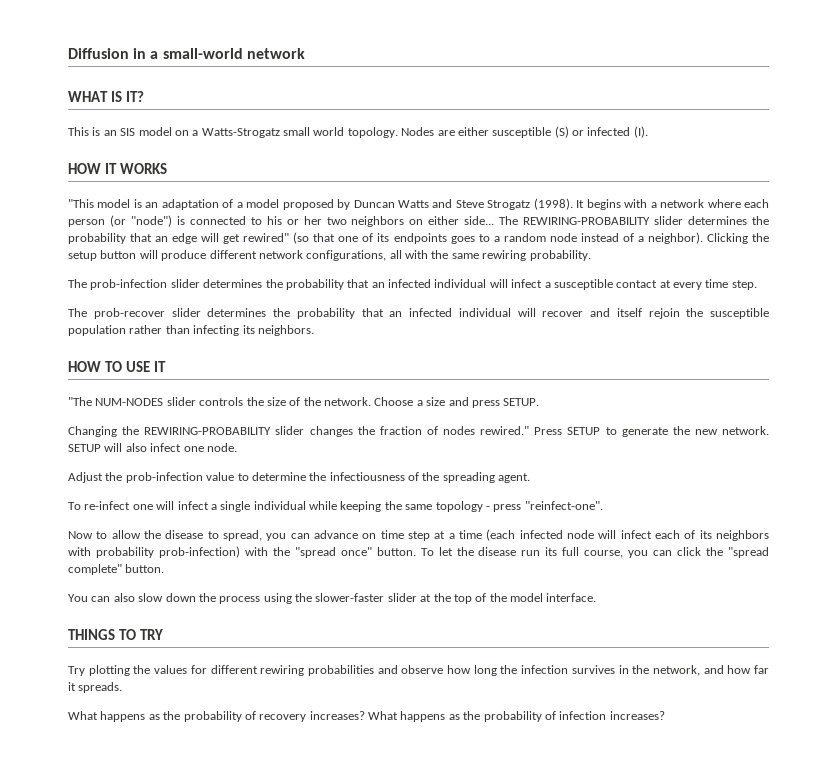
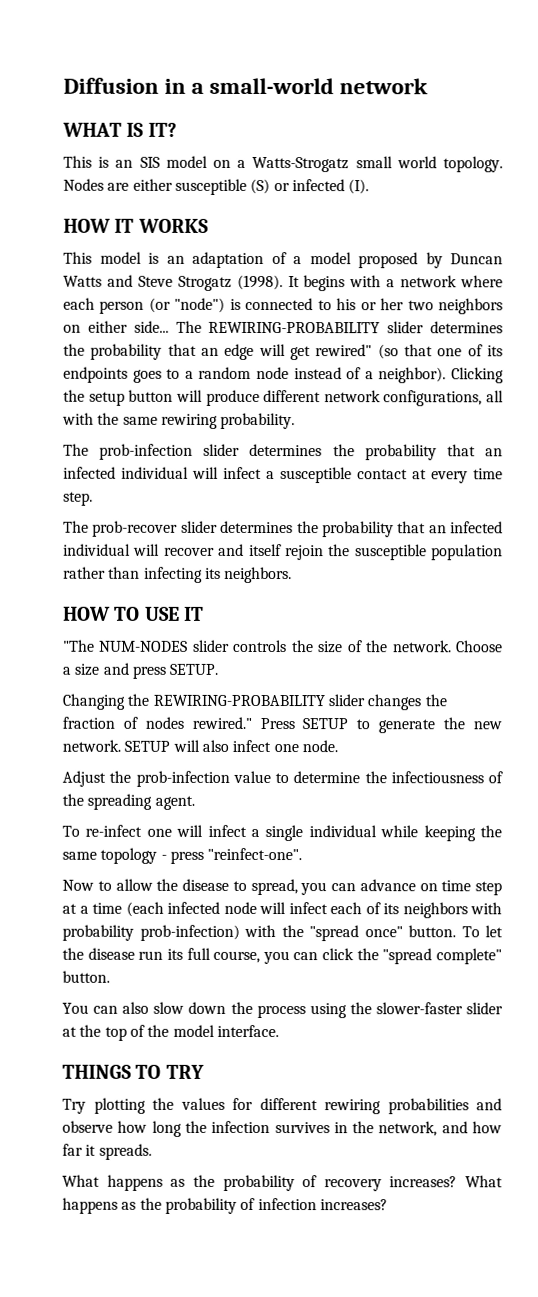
- "This model is an adaptation of a model proposed by Duncan Watts and Steve Strogatz (1998).
+ This model is an adaptation of a model proposed by Duncan Watts and Steve Strogatz (1998).

